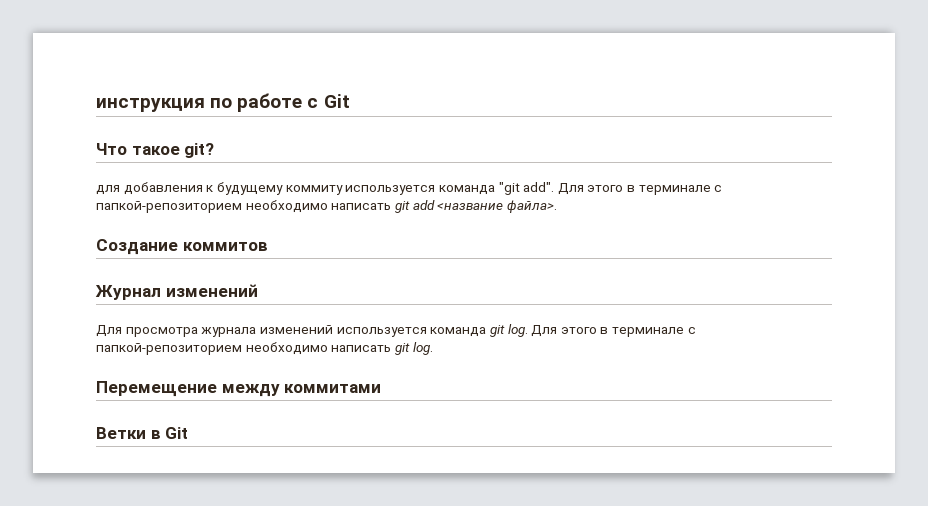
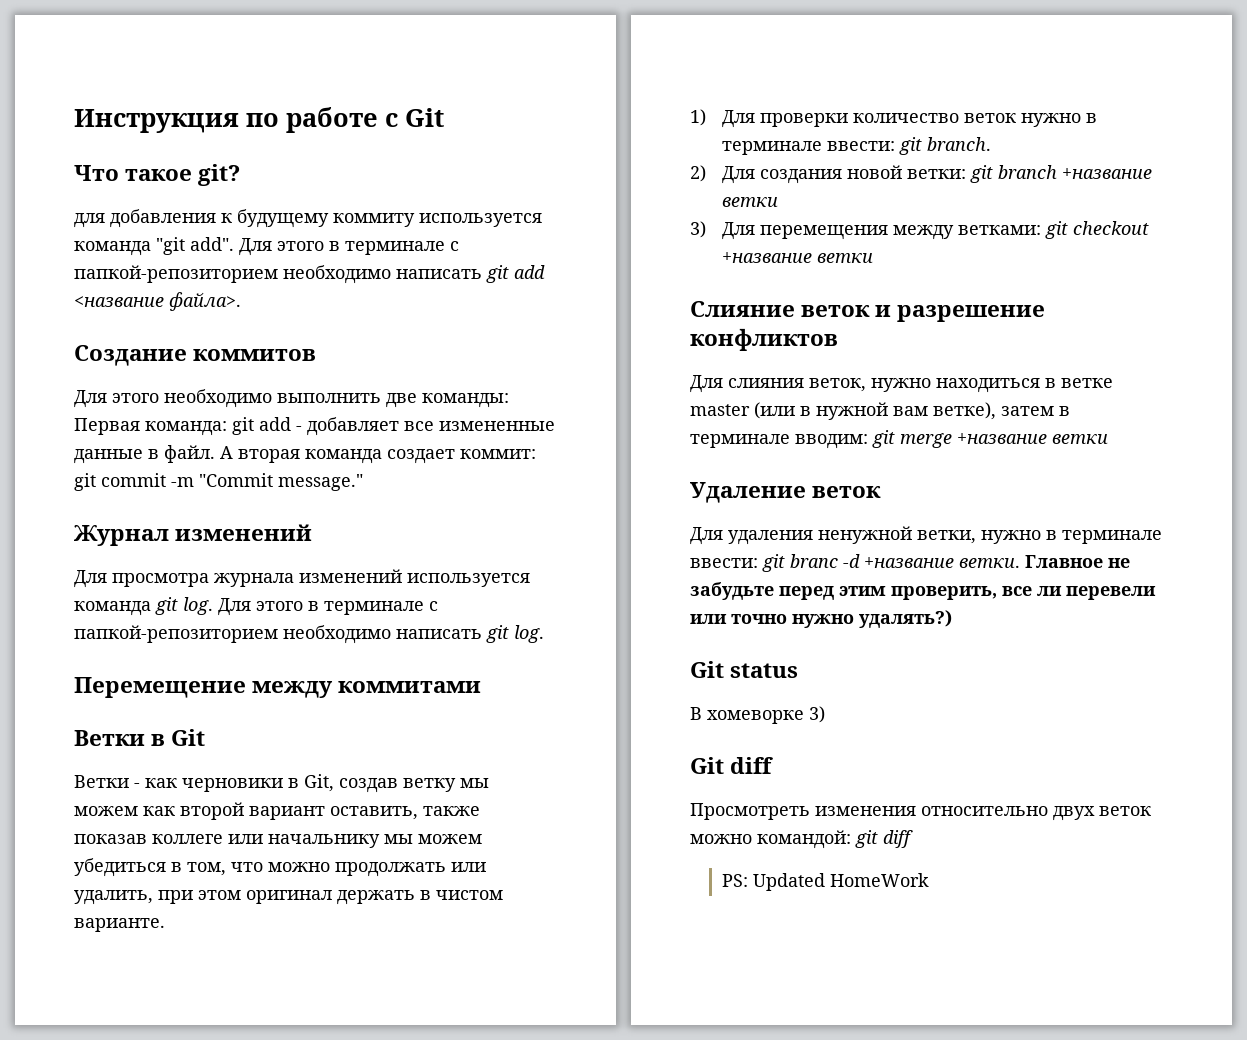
- инструкция по работе с Git
+ Инструкция по работе с Git
+ Для этого необходимо выполнить две команды: Первая команда: git add - добавляет все измененные данные в файл. А вторая команда создает коммит: git commit -m "Commit message."
+ Ветки - как черновики в Git, создав ветку мы можем как второй вариант оставить, также показав коллеге или начальнику мы можем убедиться в том, что можно продолжать или удалить, при этом оригинал держать в чистом варианте.
+ 1) Для проверки количество веток нужно в терминале ввести: git branch.
+ 2) Для создания новой ветки: git branch +название ветки
+ 3) Для перемещения между ветками: git checkout +название ветки
+ Слияние веток и разрешение конфликтов
+ Для слияния веток, нужно находиться в ветке master (или в нужной вам ветке), затем в терминале вводим: git merge +название ветки
+ Удаление веток
+ Для удаления ненужной ветки, нужно в терминале ввести: git branc -d +название ветки. Главное не забудьте перед этим проверить, все ли перевели или точно нужно удалять?)
+ Git status
+ В хомеворке 3)
+ Git diff
+ Просмотреть изменения относительно двух веток можно командой: git diff
+ PS: Updated HomeWork

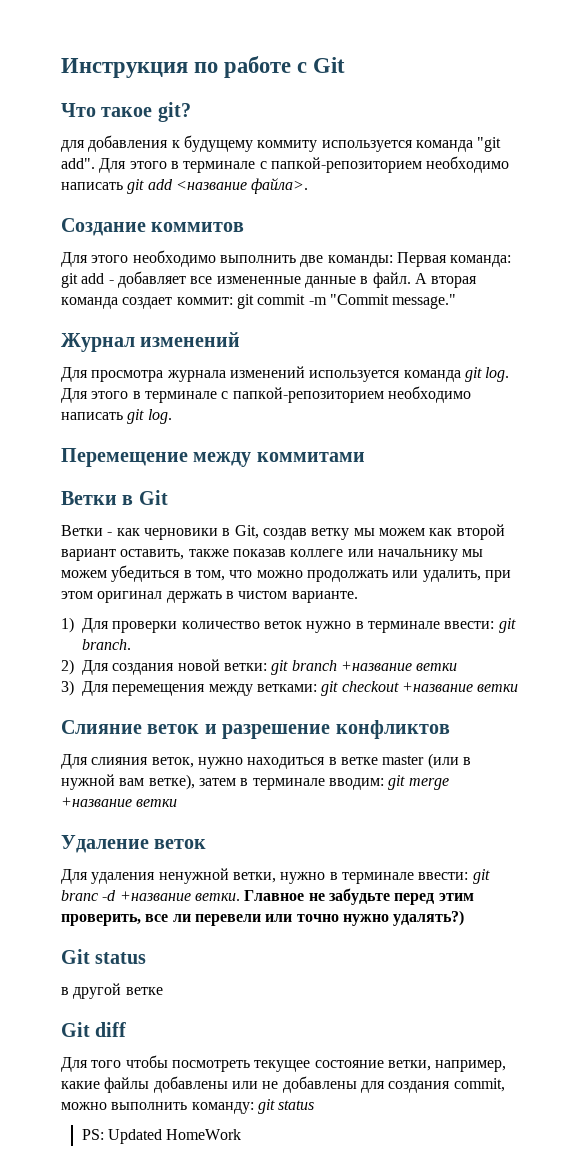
- В хомеворке 3)
+ в другой ветке
- Просмотреть изменения относительно двух веток можно командой: git diff
+ Для того чтобы посмотреть текущее состояние ветки, например, какие файлы добавлены или не добавлены для создания commit, можно выполнить команду: git status

